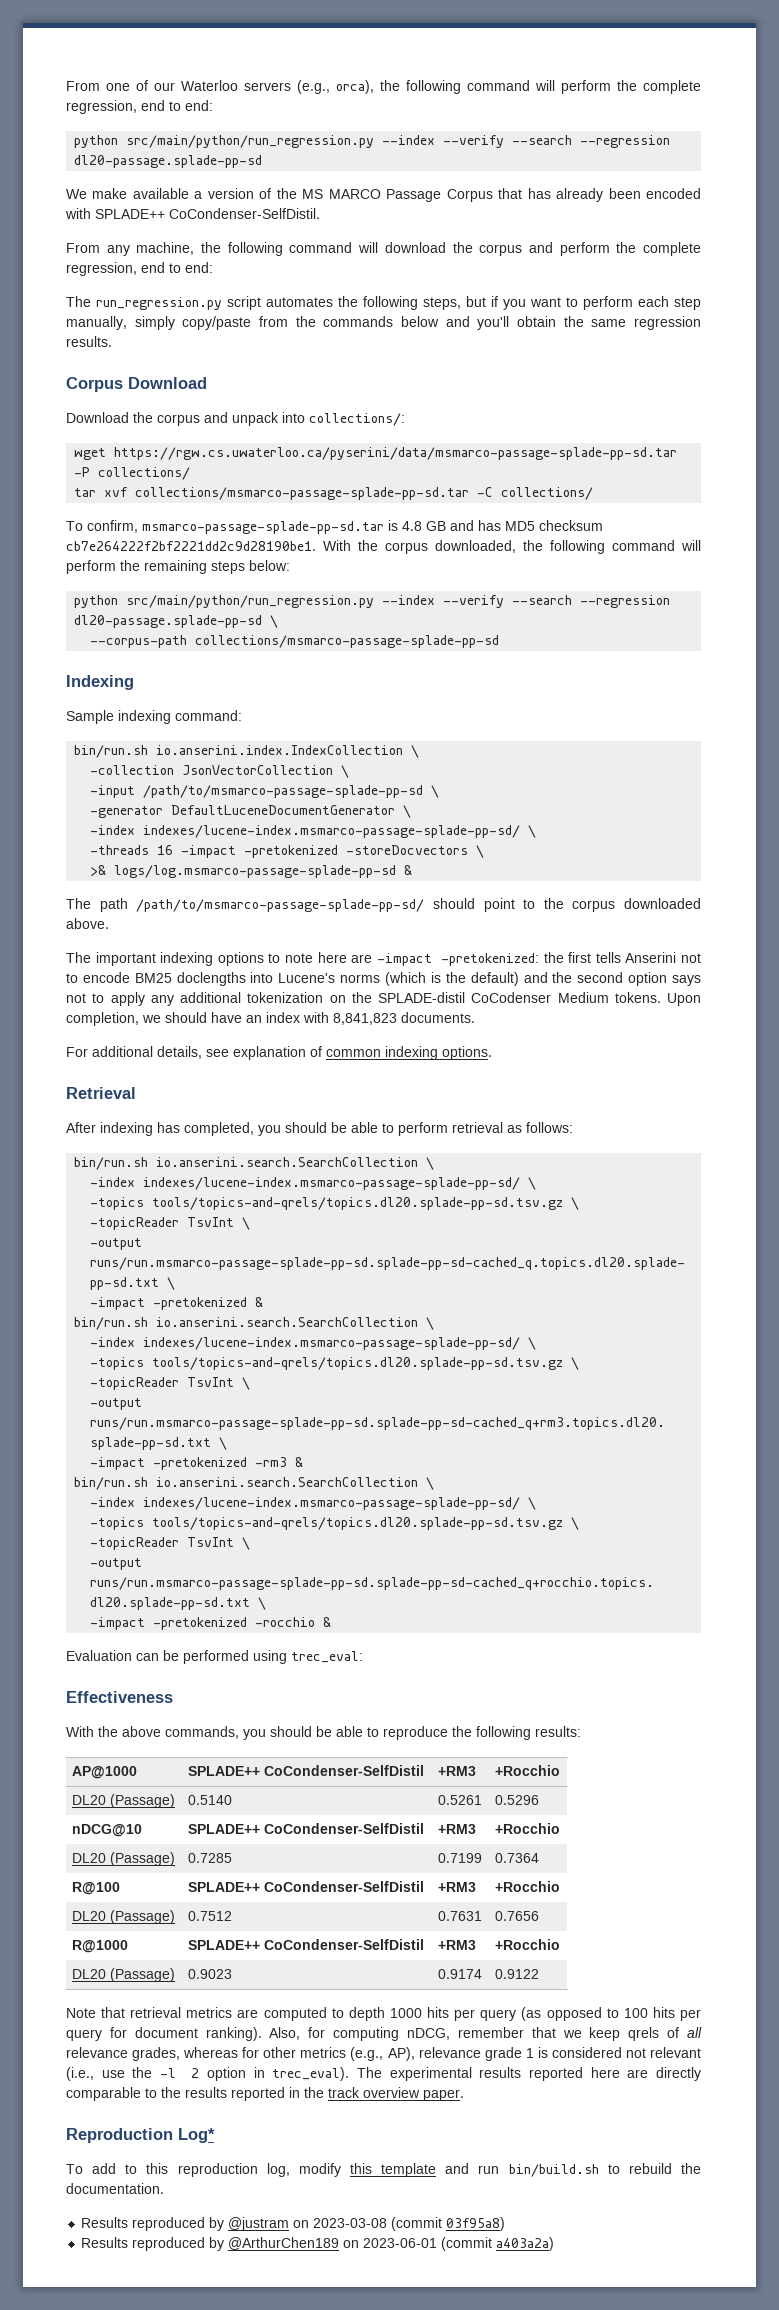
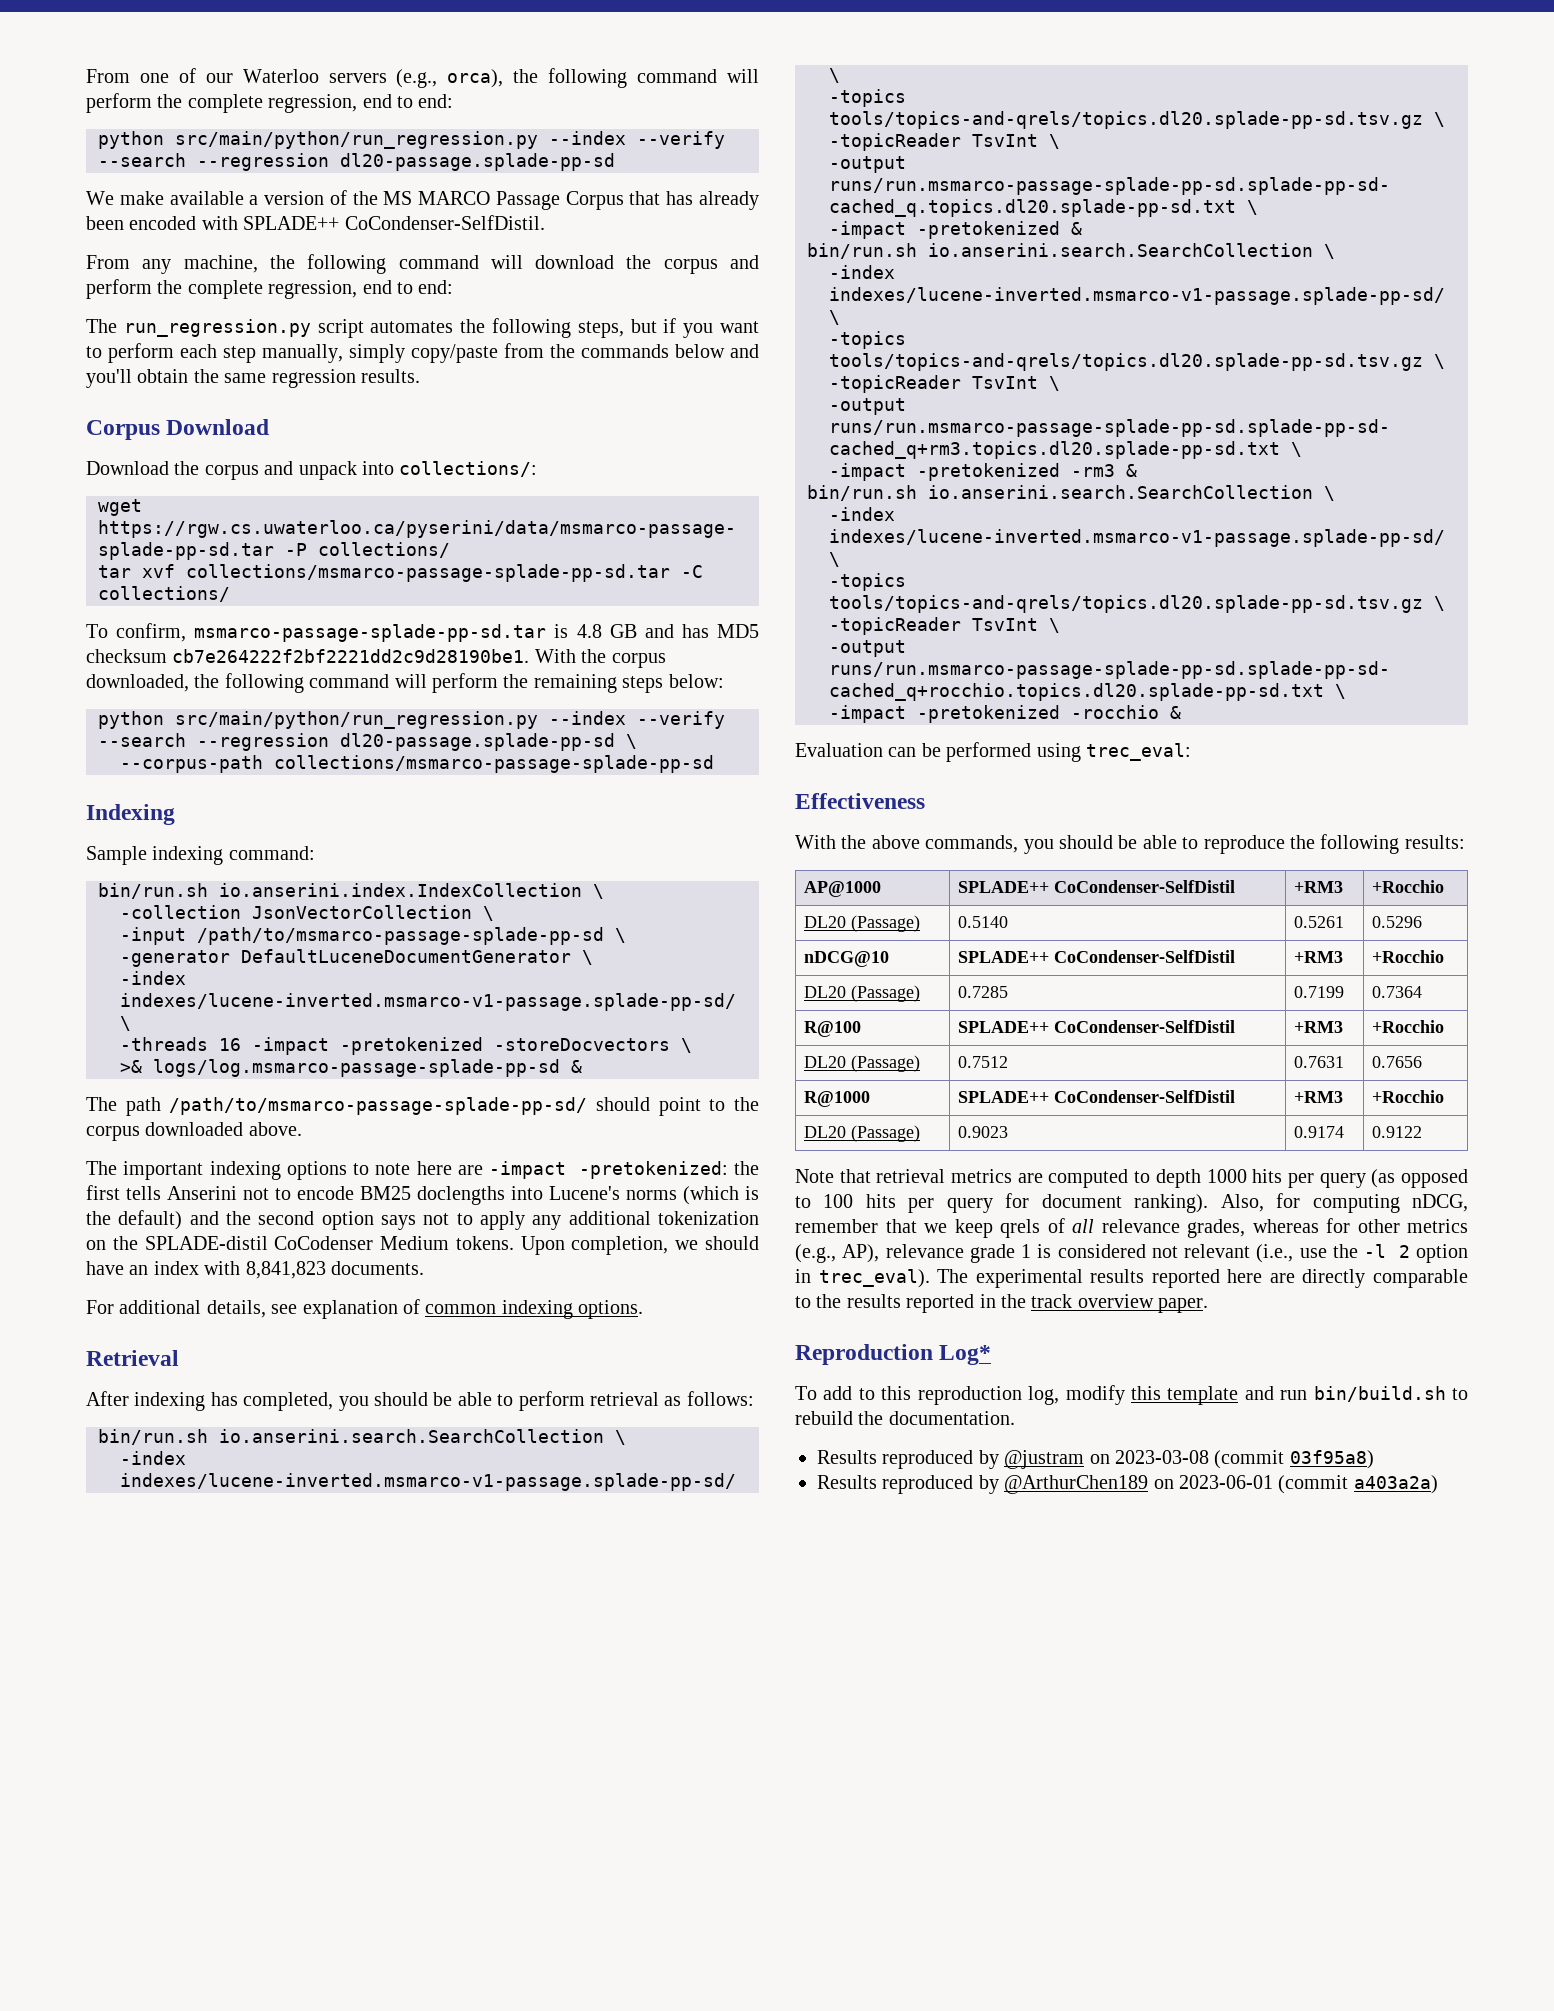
  -generator DefaultLuceneDocumentGenerator \
- -index indexes/lucene-index.msmarco-passage-splade-pp-sd/ \
+ -index indexes/lucene-inverted.msmarco-v1-passage.splade-pp-sd/ \
  After indexing has completed, you should be able to perform retrieval as follows:
  bin/run.sh io.anserini.search.SearchCollection \
- -index indexes/lucene-index.msmarco-passage-splade-pp-sd/ \
+ -index indexes/lucene-inverted.msmarco-v1-passage.splade-pp-sd/ \
  -impact -pretokenized &
  bin/run.sh io.anserini.search.SearchCollection \
- -index indexes/lucene-index.msmarco-passage-splade-pp-sd/ \
+ -index indexes/lucene-inverted.msmarco-v1-passage.splade-pp-sd/ \
  -impact -pretokenized -rm3 &
  bin/run.sh io.anserini.search.SearchCollection \
- -index indexes/lucene-index.msmarco-passage-splade-pp-sd/ \
+ -index indexes/lucene-inverted.msmarco-v1-passage.splade-pp-sd/ \

